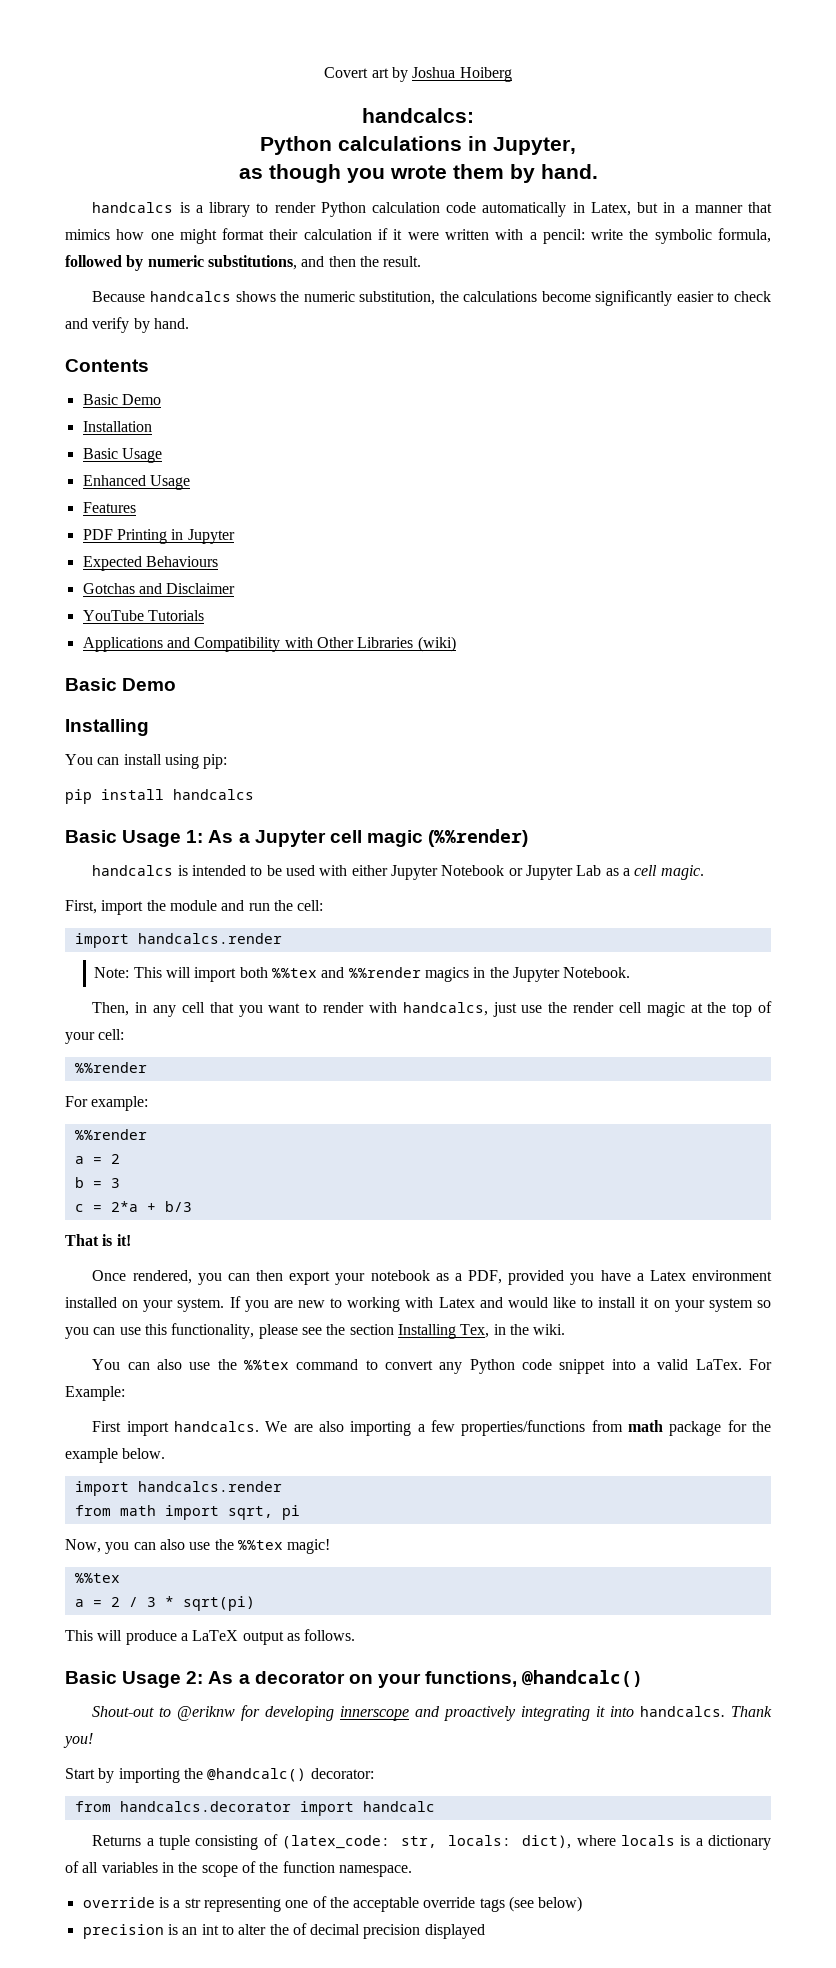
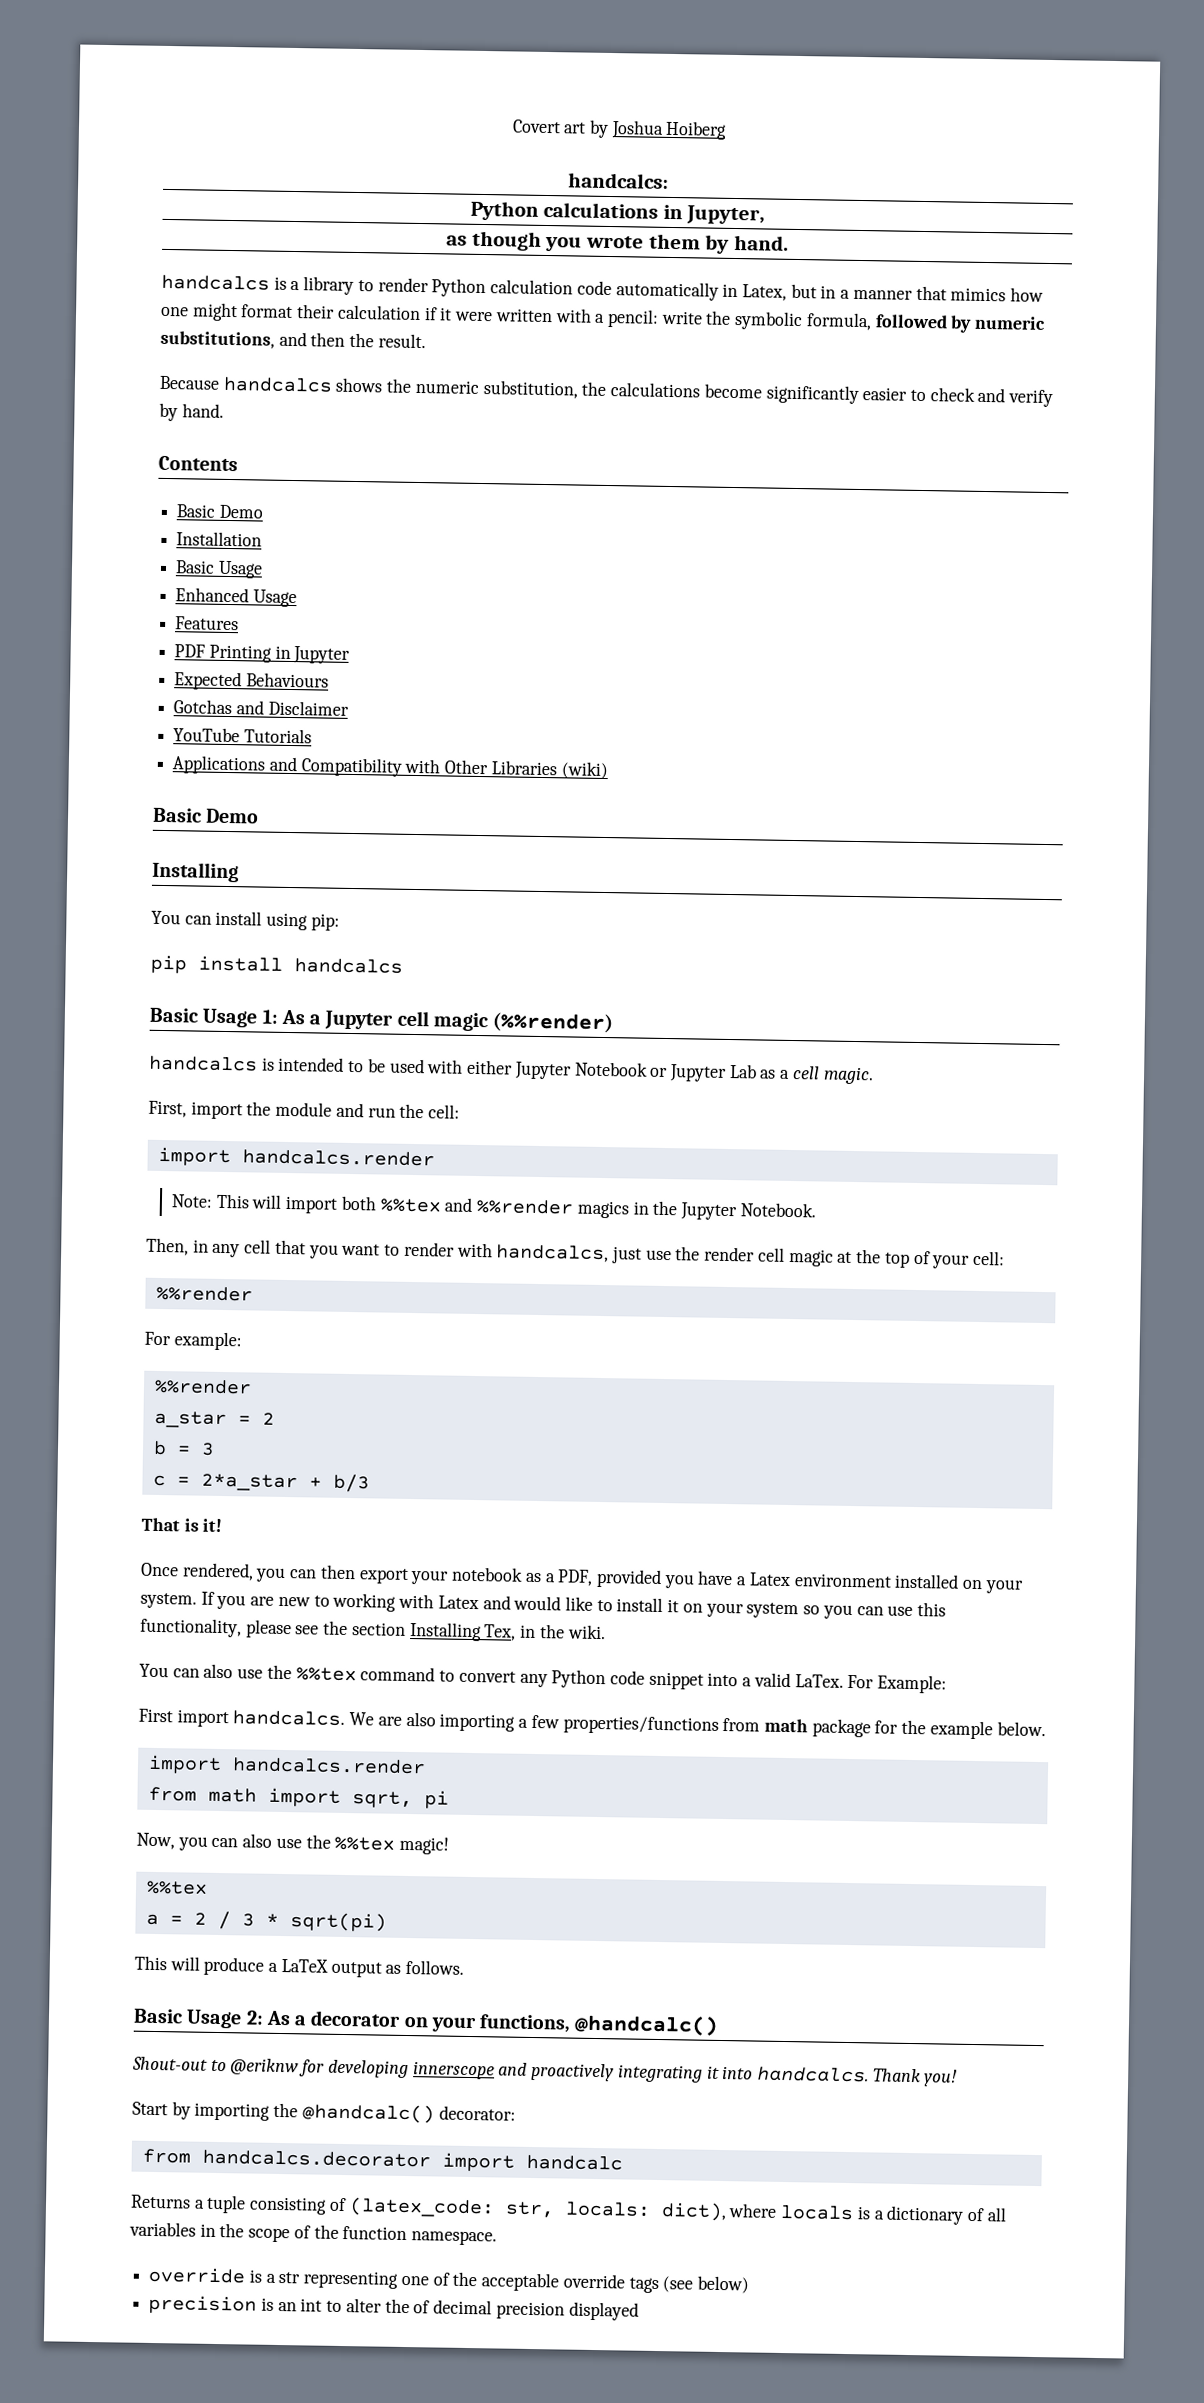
  For example:
  %%render
- a = 2
+ a_star = 2
- c = 2*a + b/3
+ c = 2*a_star + b/3

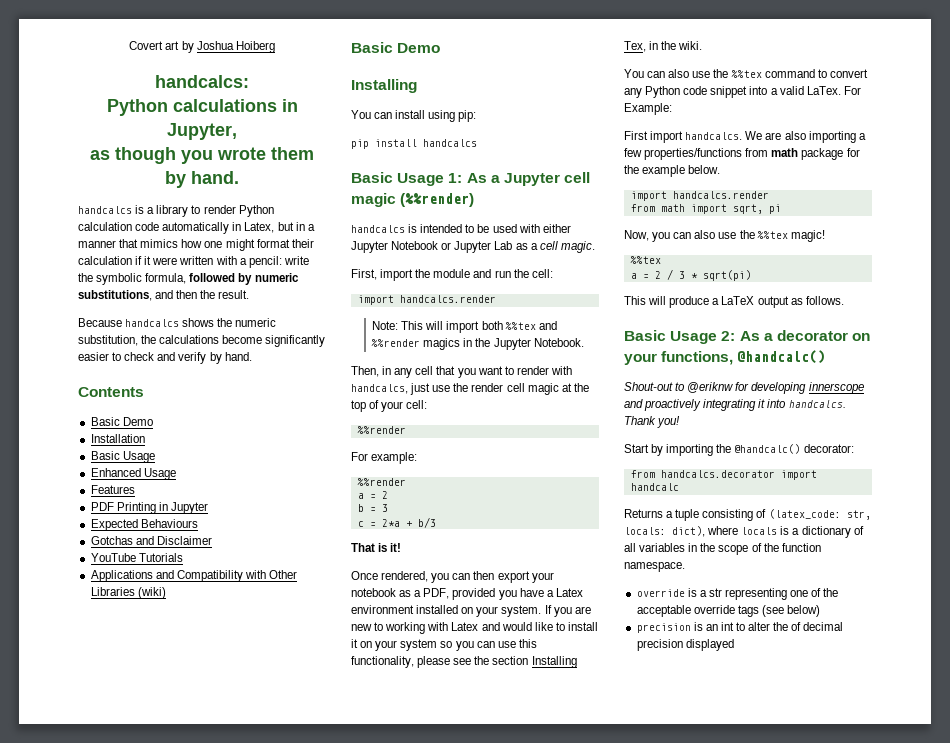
  For example:
  %%render
- a_star = 2
+ a = 2
- c = 2*a_star + b/3
+ c = 2*a + b/3

